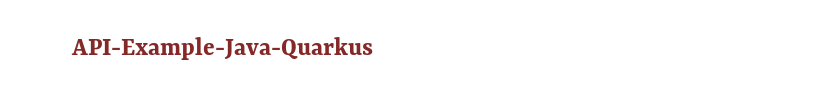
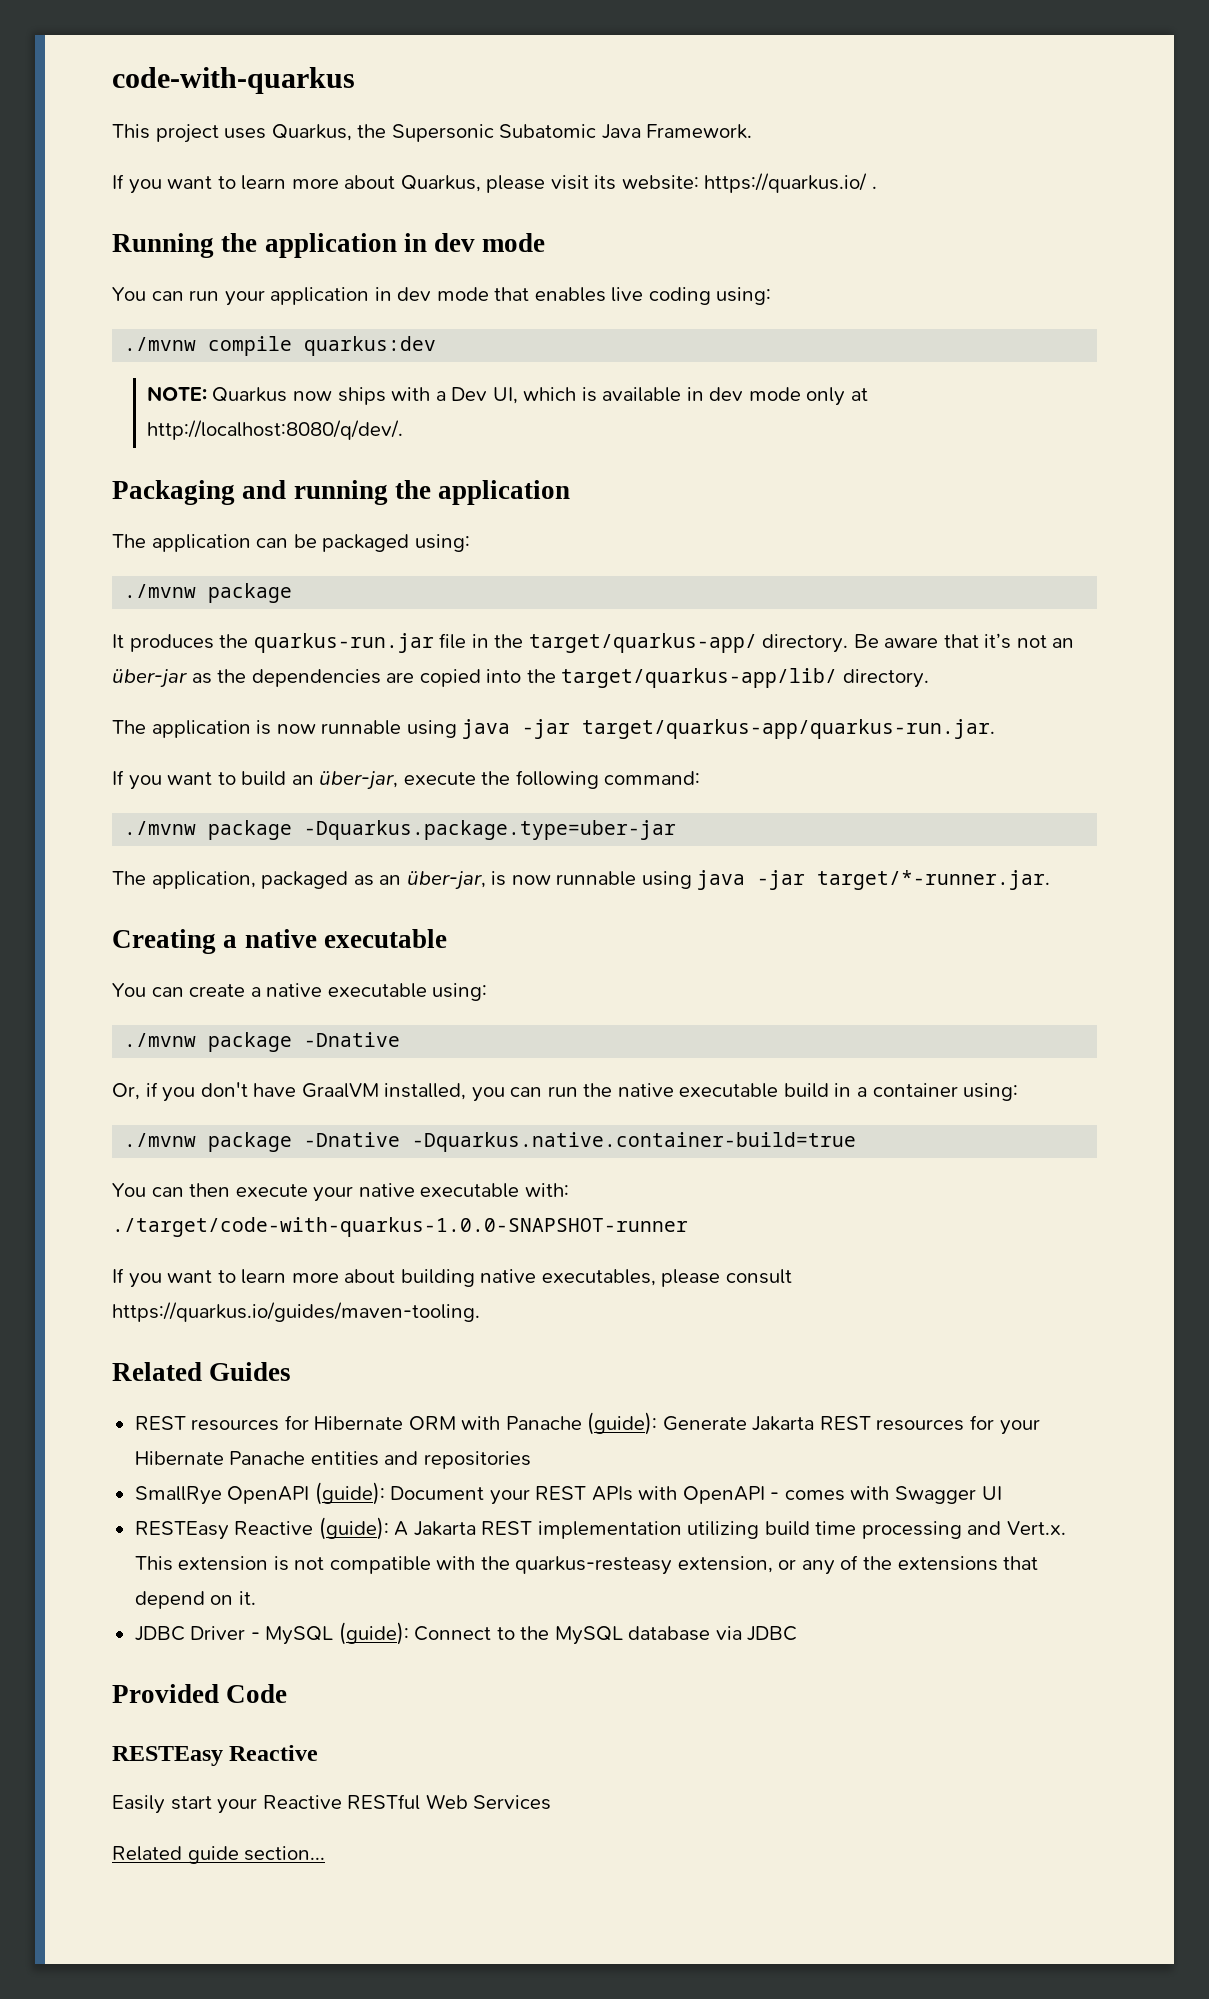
- API-Example-Java-Quarkus
+ code-with-quarkus
+ This project uses Quarkus, the Supersonic Subatomic Java Framework.
+ If you want to learn more about Quarkus, please visit its website: https://quarkus.io/ .
+ Running the application in dev mode
+ You can run your application in dev mode that enables live coding using:
+ ./mvnw compile quarkus:dev
+ NOTE: Quarkus now ships with a Dev UI, which is available in dev mode only at http://localhost:8080/q/dev/.
+ Packaging and running the application
+ The application can be packaged using:
+ ./mvnw package
+ It produces the quarkus-run.jar file in the target/quarkus-app/ directory. Be aware that it’s not an über-jar as the dependencies are copied into the target/quarkus-app/lib/ directory.
+ The application is now runnable using java -jar target/quarkus-app/quarkus-run.jar.
+ If you want to build an über-jar, execute the following command:
+ ./mvnw package -Dquarkus.package.type=uber-jar
+ The application, packaged as an über-jar, is now runnable using java -jar target/*-runner.jar.
+ Creating a native executable
+ You can create a native executable using:
+ ./mvnw package -Dnative
+ Or, if you don't have GraalVM installed, you can run the native executable build in a container using:
+ ./mvnw package -Dnative -Dquarkus.native.container-build=true
+ You can then execute your native executable with: ./target/code-with-quarkus-1.0.0-SNAPSHOT-runner
+ If you want to learn more about building native executables, please consult https://quarkus.io/guides/maven-tooling.
+ Related Guides
+ REST resources for Hibernate ORM with Panache (guide): Generate Jakarta REST resources for your Hibernate Panache entities and repositories
+ SmallRye OpenAPI (guide): Document your REST APIs with OpenAPI - comes with Swagger UI
+ RESTEasy Reactive (guide): A Jakarta REST implementation utilizing build time processing and Vert.x. This extension is not compatible with the quarkus-resteasy extension, or any of the extensions that depend on it.
+ JDBC Driver - MySQL (guide): Connect to the MySQL database via JDBC
+ Provided Code
+ RESTEasy Reactive
+ Easily start your Reactive RESTful Web Services
+ Related guide section...

